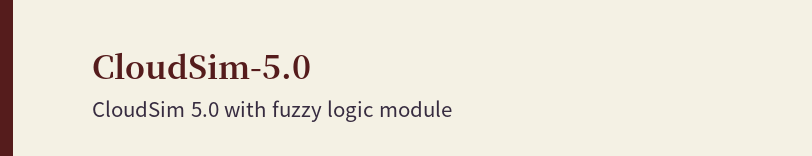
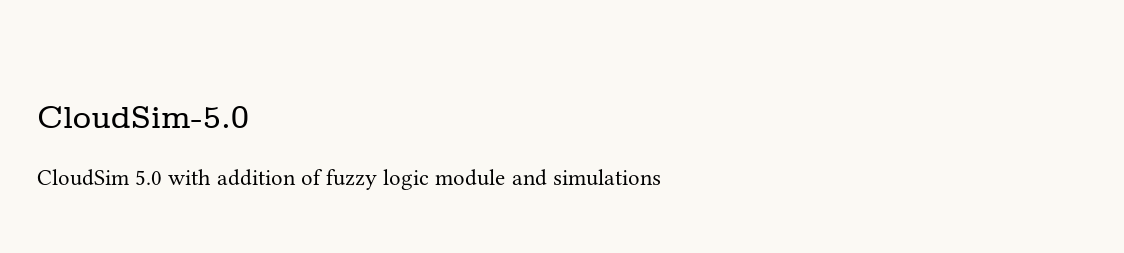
- CloudSim 5.0 with fuzzy logic module
+ CloudSim 5.0 with addition of fuzzy logic module and simulations

